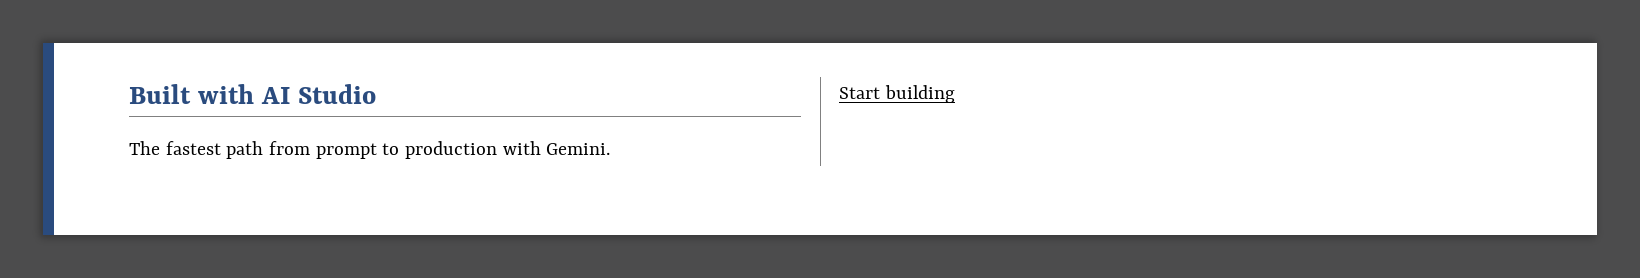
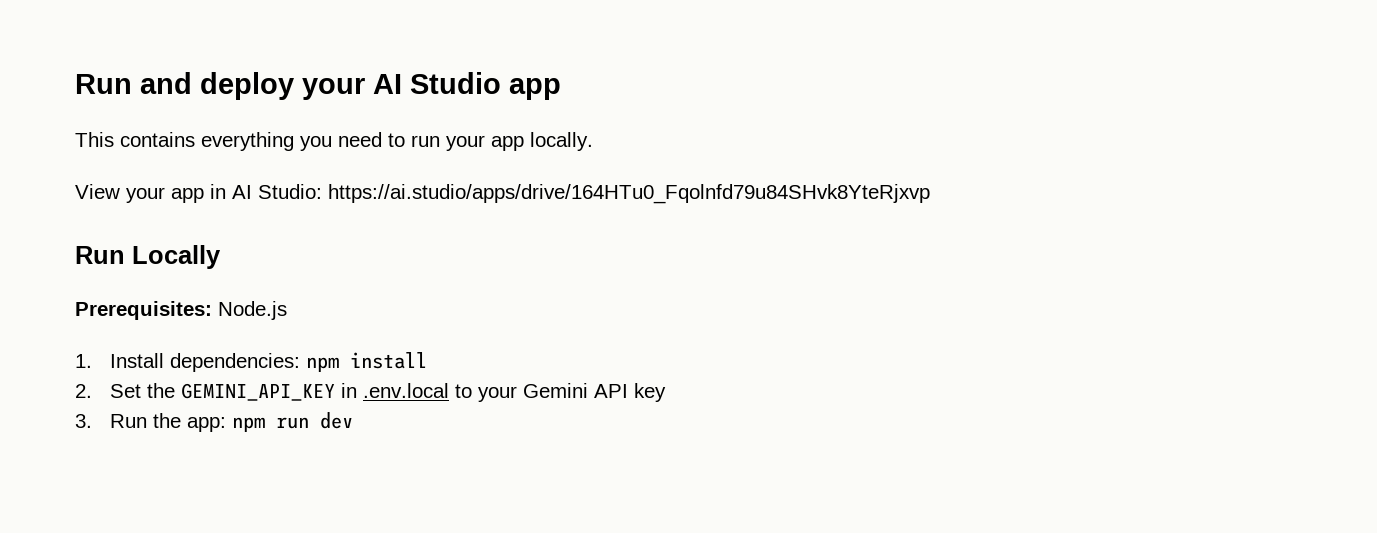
- Built with AI Studio
- The fastest path from prompt to production with Gemini.
- Start building
+ Run and deploy your AI Studio app
+ This contains everything you need to run your app locally.
+ View your app in AI Studio: https://ai.studio/apps/drive/164HTu0_Fqolnfd79u84SHvk8YteRjxvp
+ Run Locally
+ Prerequisites: Node.js
+ 1. Install dependencies: npm install
+ 2. Set the GEMINI_API_KEY in .env.local to your Gemini API key
+ 3. Run the app: npm run dev

